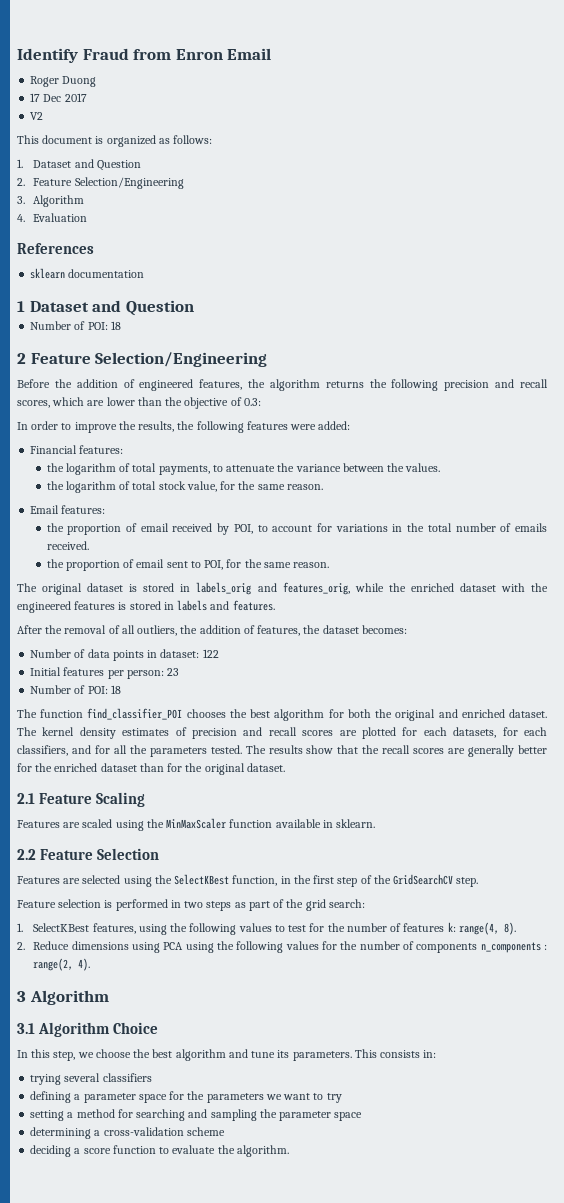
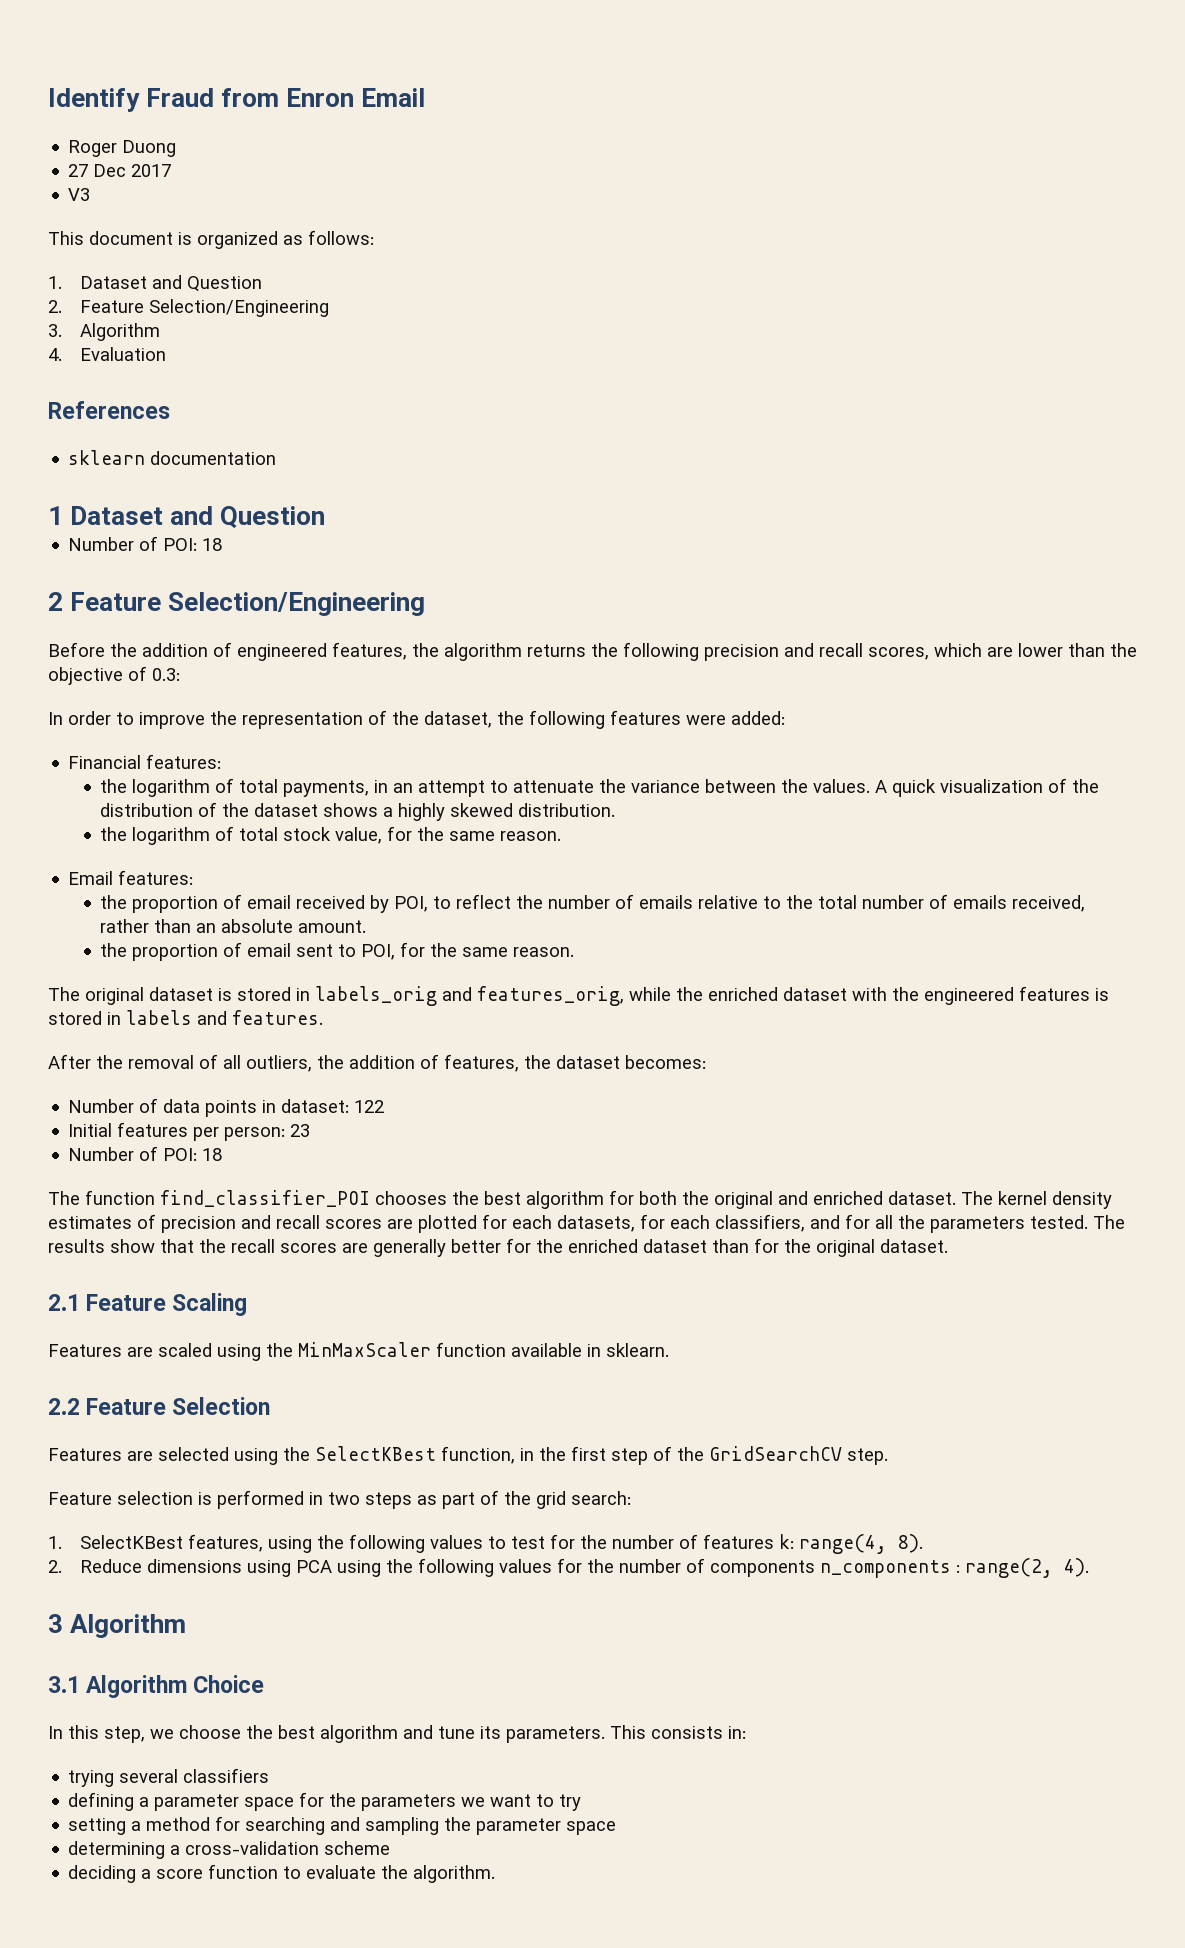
- 17 Dec 2017
+ 27 Dec 2017
- V2
+ V3
- In order to improve the results, the following features were added:
+ In order to improve the representation of the dataset, the following features were added:
- the logarithm of total payments, to attenuate the variance between the values.
+ the logarithm of total payments, in an attempt to attenuate the variance between the values. A quick visualization of the distribution of the dataset shows a highly skewed distribution.
- the proportion of email received by POI, to account for variations in the total number of emails received.
+ the proportion of email received by POI, to reflect the number of emails relative to the total number of emails received, rather than an absolute amount.

